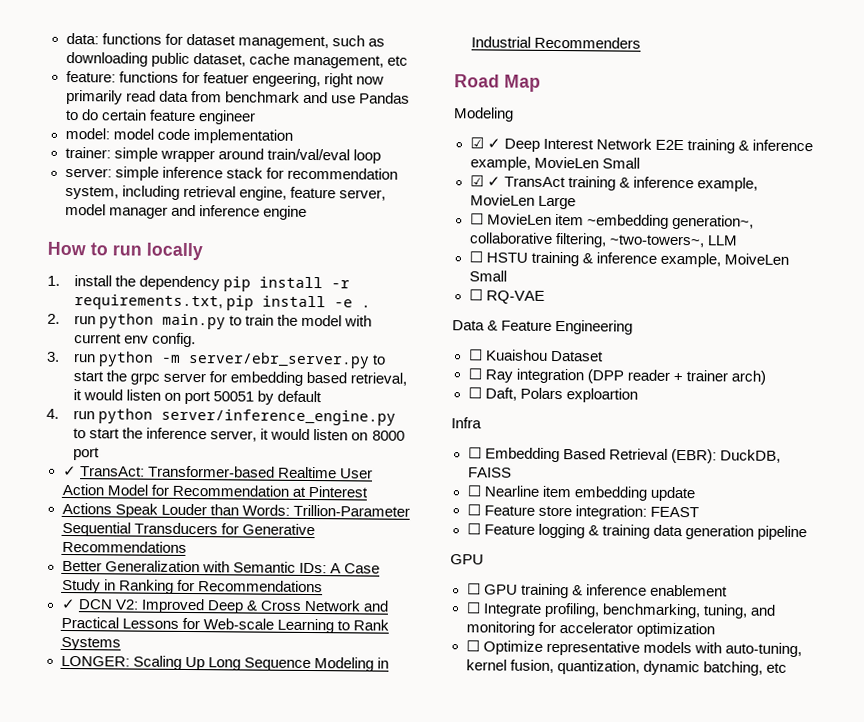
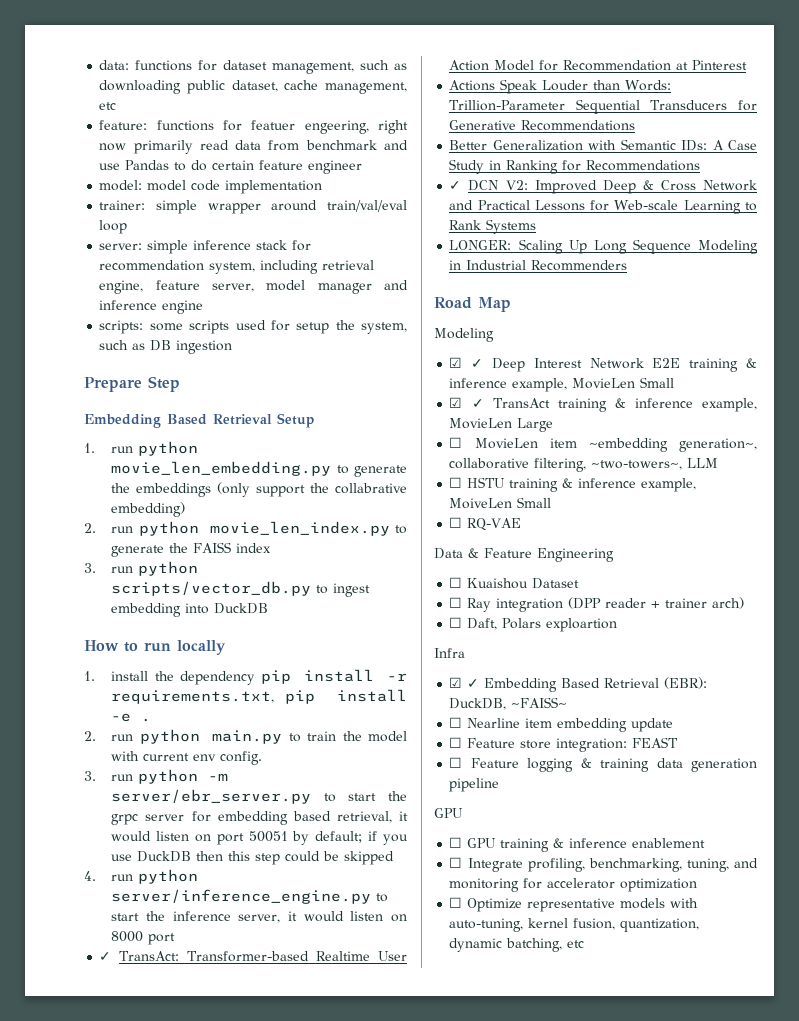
+ scripts: some scripts used for setup the system, such as DB ingestion
+ Prepare Step
+ Embedding Based Retrieval Setup
+ 1. run python movie_len_embedding.py to generate the embeddings (only support the collabrative embedding)
+ 2. run python movie_len_index.py to generate the FAISS index
+ 3. run python scripts/vector_db.py to ingest embedding into DuckDB
- 3. run python -m server/ebr_server.py to start the grpc server for embedding based retrieval, it would listen on port 50051 by default
+ 3. run python -m server/ebr_server.py to start the grpc server for embedding based retrieval, it would listen on port 50051 by default; if you use DuckDB then this step could be skipped
- ☐ Embedding Based Retrieval (EBR): DuckDB, FAISS
+ ☑ ✓ Embedding Based Retrieval (EBR): DuckDB, ~FAISS~

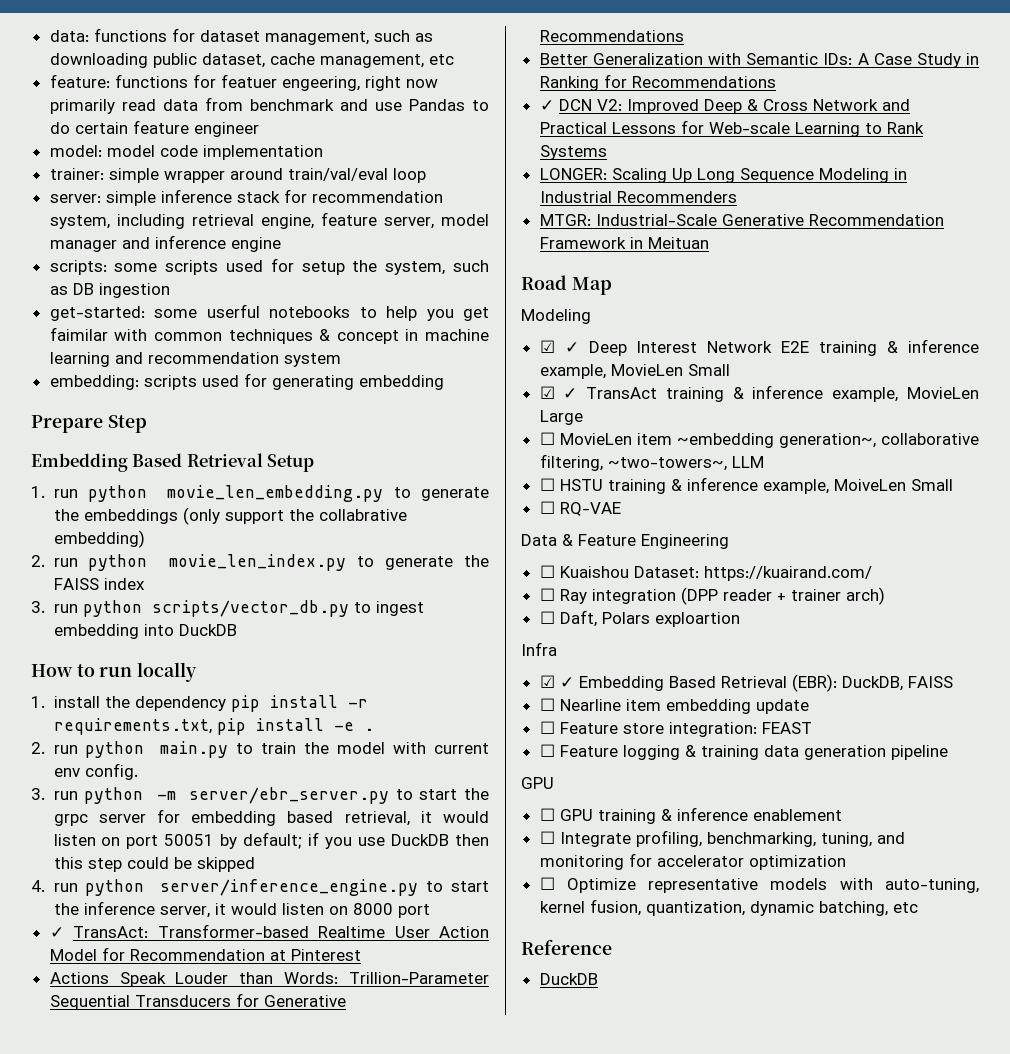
+ get-started: some userful notebooks to help you get faimilar with common techniques & concept in machine learning and recommendation system
+ embedding: scripts used for generating embedding
+ MTGR: Industrial-Scale Generative Recommendation Framework in Meituan
- ☐ Kuaishou Dataset
+ ☐ Kuaishou Dataset: https://kuairand.com/
- ☑ ✓ Embedding Based Retrieval (EBR): DuckDB, ~FAISS~
+ ☑ ✓ Embedding Based Retrieval (EBR): DuckDB, FAISS
+ Reference
+ DuckDB

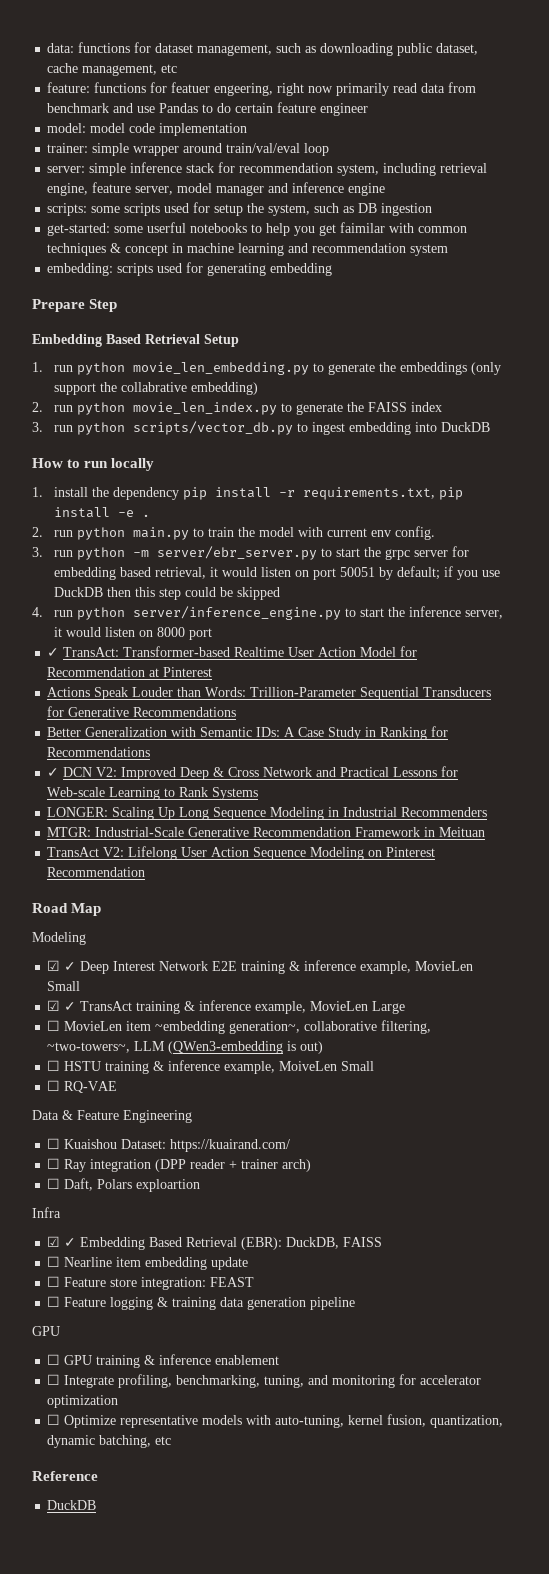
+ TransAct V2: Lifelong User Action Sequence Modeling on Pinterest Recommendation
- ☐ MovieLen item ~embedding generation~, collaborative filtering, ~two-towers~, LLM
+ ☐ MovieLen item ~embedding generation~, collaborative filtering, ~two-towers~, LLM (QWen3-embedding is out)

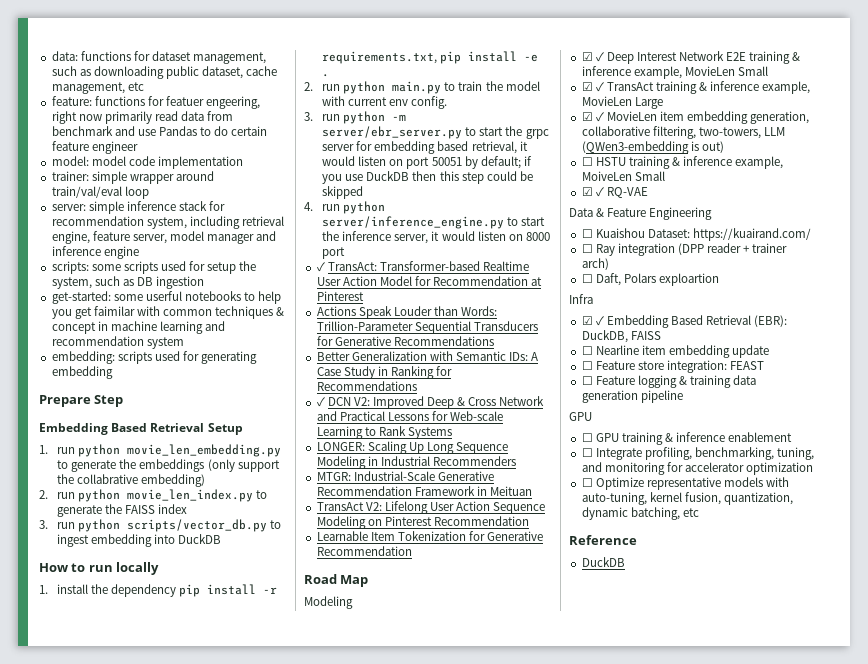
+ Learnable Item Tokenization for Generative Recommendation
- ☐ MovieLen item ~embedding generation~, collaborative filtering, ~two-towers~, LLM (QWen3-embedding is out)
+ ☑ ✓ MovieLen item embedding generation, collaborative filtering, two-towers, LLM (QWen3-embedding is out)
- ☐ RQ-VAE
+ ☑ ✓ RQ-VAE

